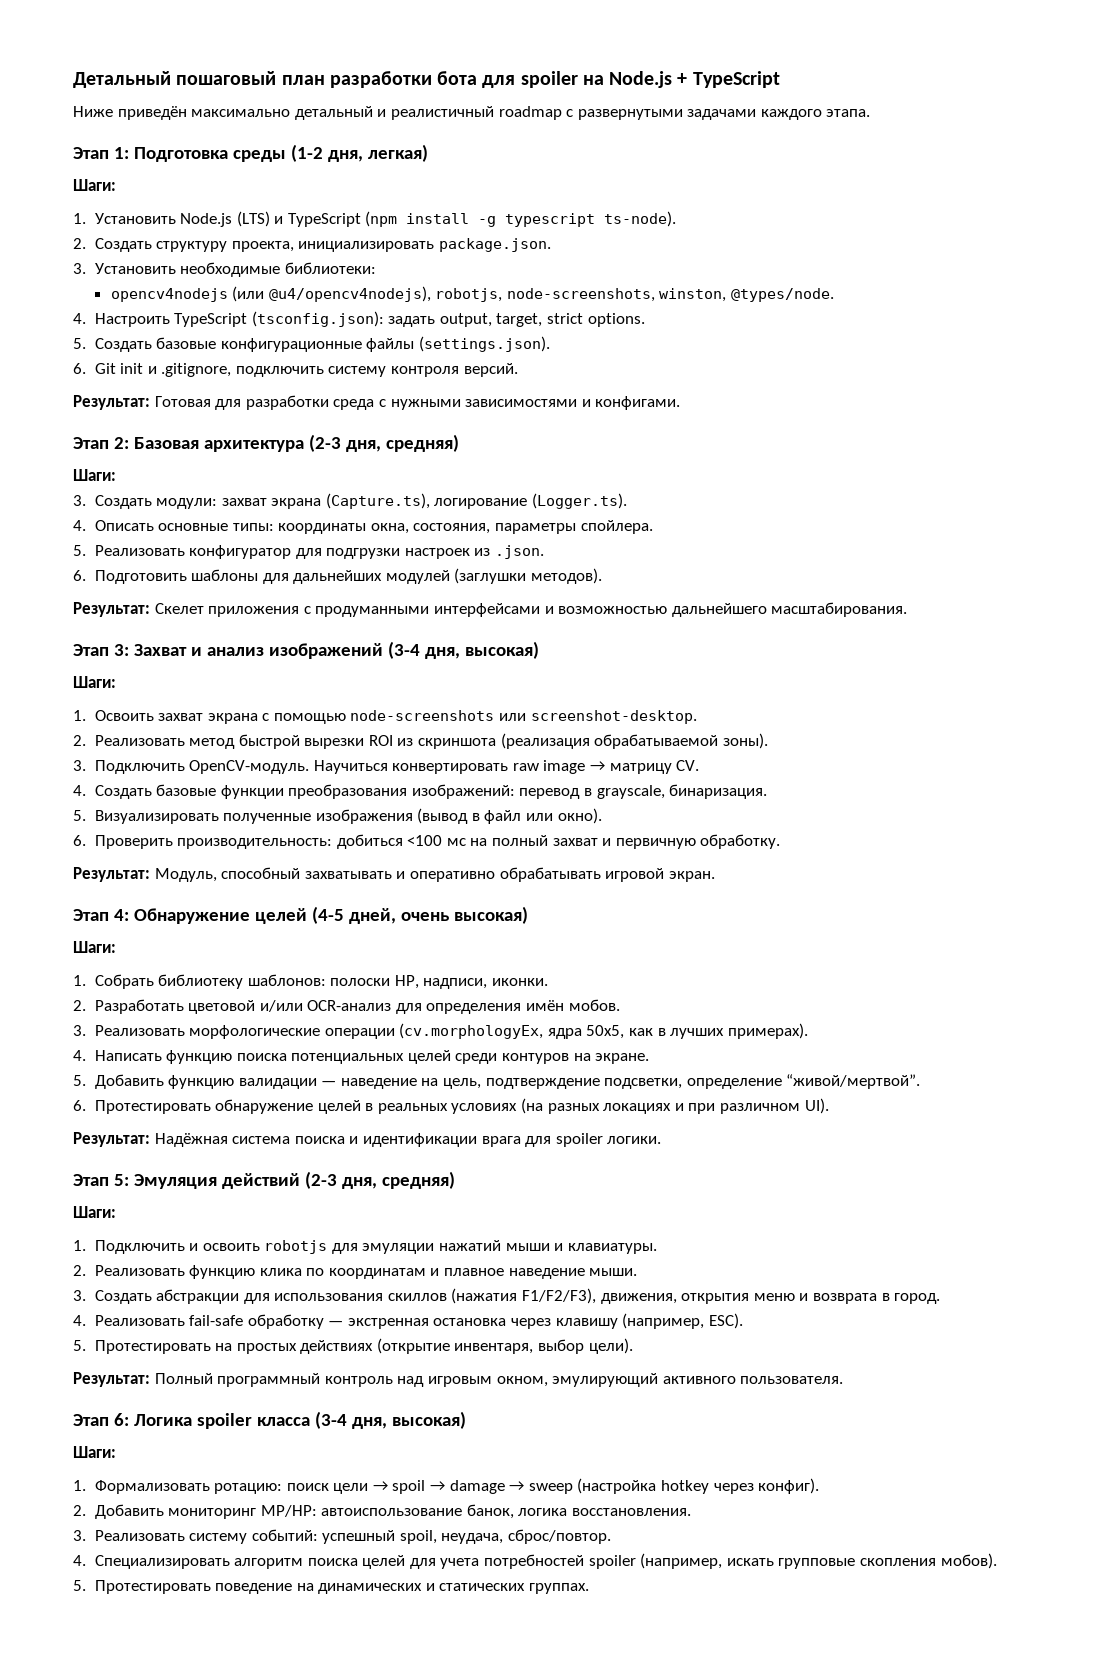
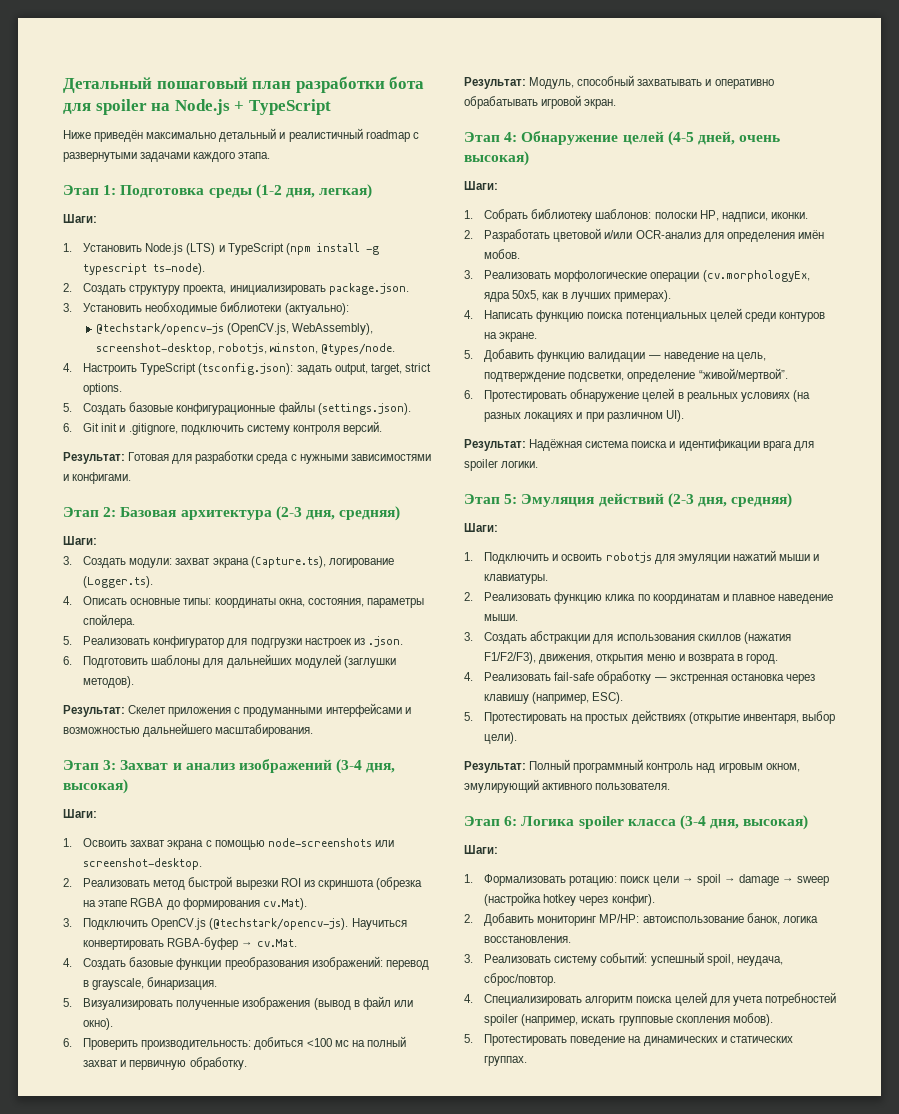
- 3. Установить необходимые библиотеки:
- opencv4nodejs (или @u4/opencv4nodejs), robotjs, node-screenshots, winston, @types/node.
+ 3. Установить необходимые библиотеки (актуально):
+ @techstark/opencv-js (OpenCV.js, WebAssembly), screenshot-desktop, robotjs, winston, @types/node.
- 2. Реализовать метод быстрой вырезки ROI из скриншота (реализация обрабатываемой зоны).
- 3. Подключить OpenCV-модуль. Научиться конвертировать raw image → матрицу CV.
+ 2. Реализовать метод быстрой вырезки ROI из скриншота (обрезка на этапе RGBA до формирования cv.Mat).
+ 3. Подключить OpenCV.js (@techstark/opencv-js). Научиться конвертировать RGBA-буфер → cv.Mat.

